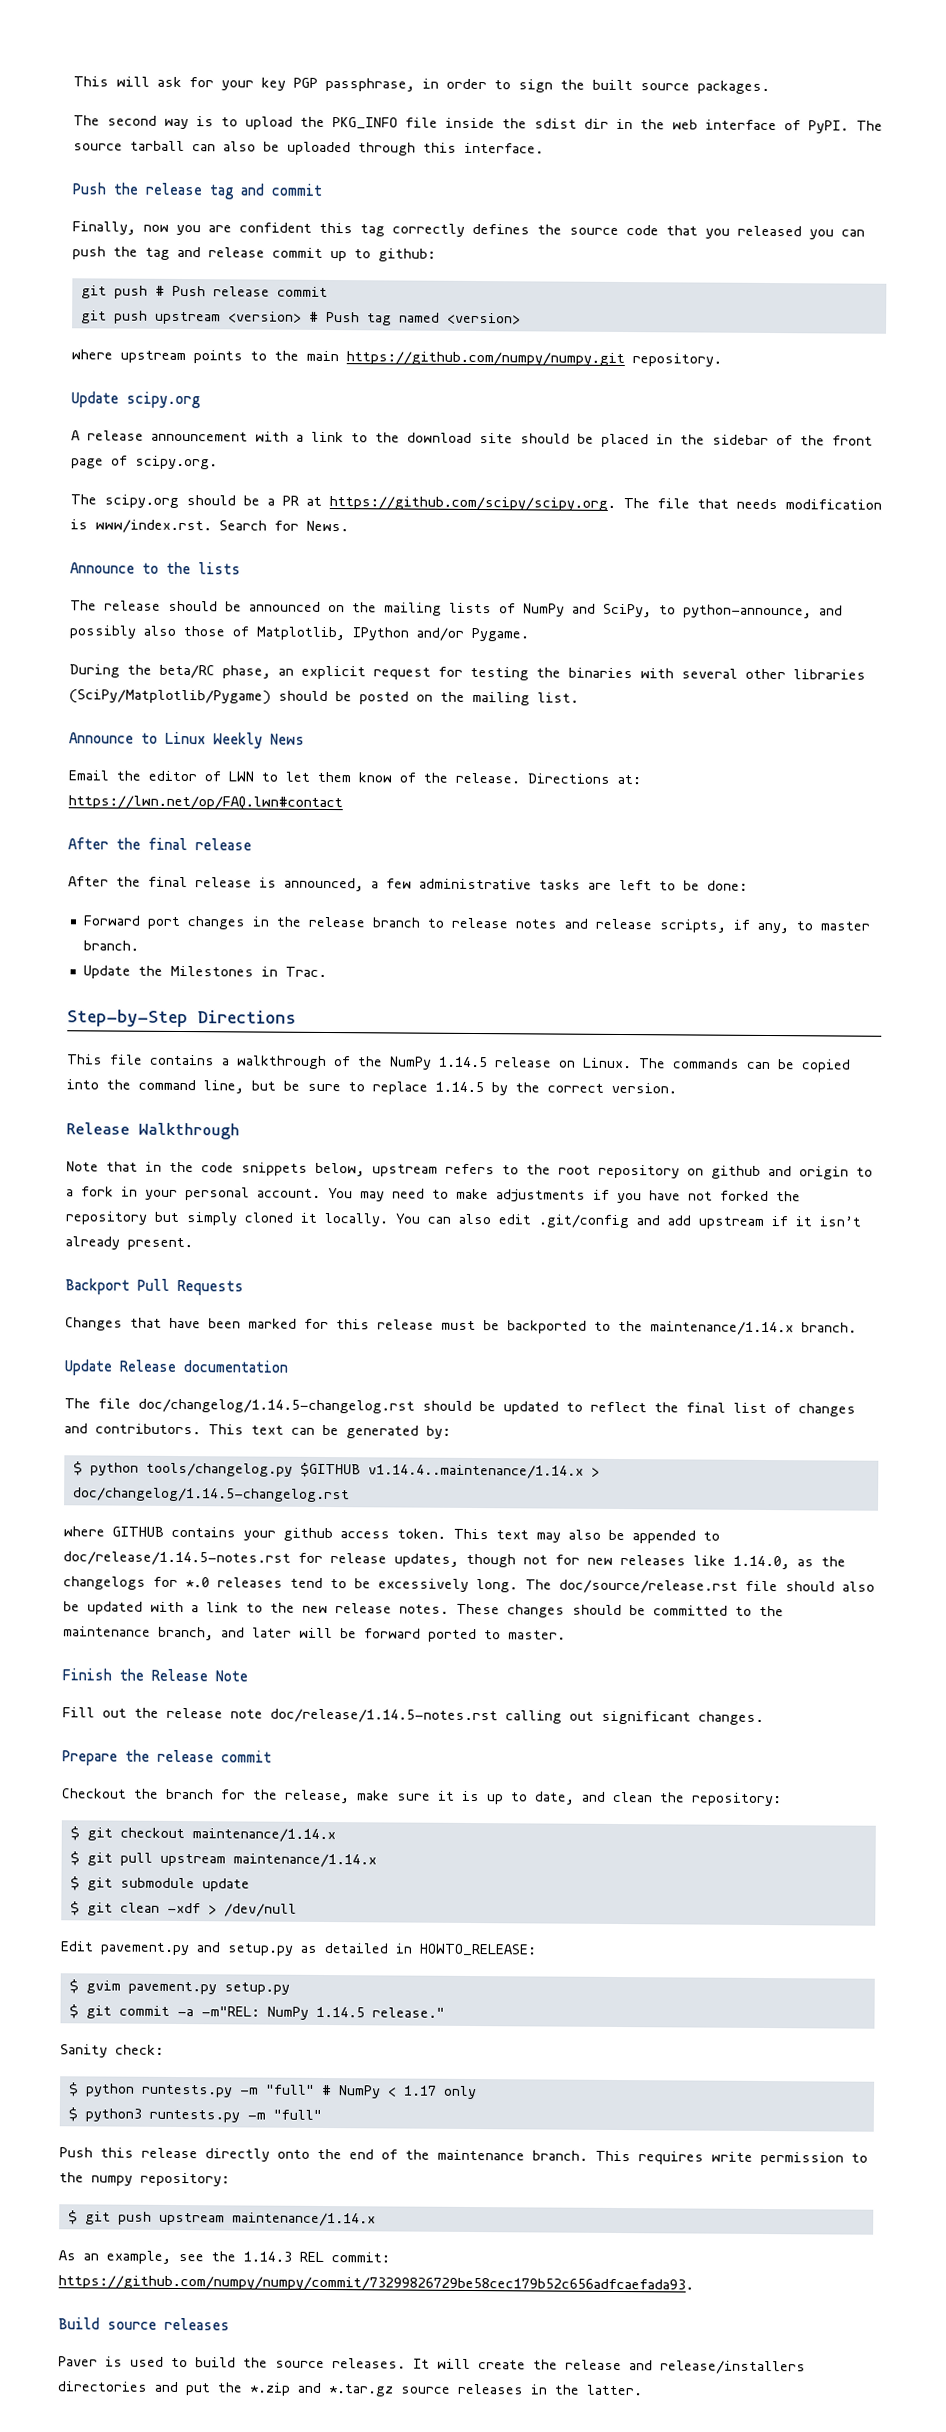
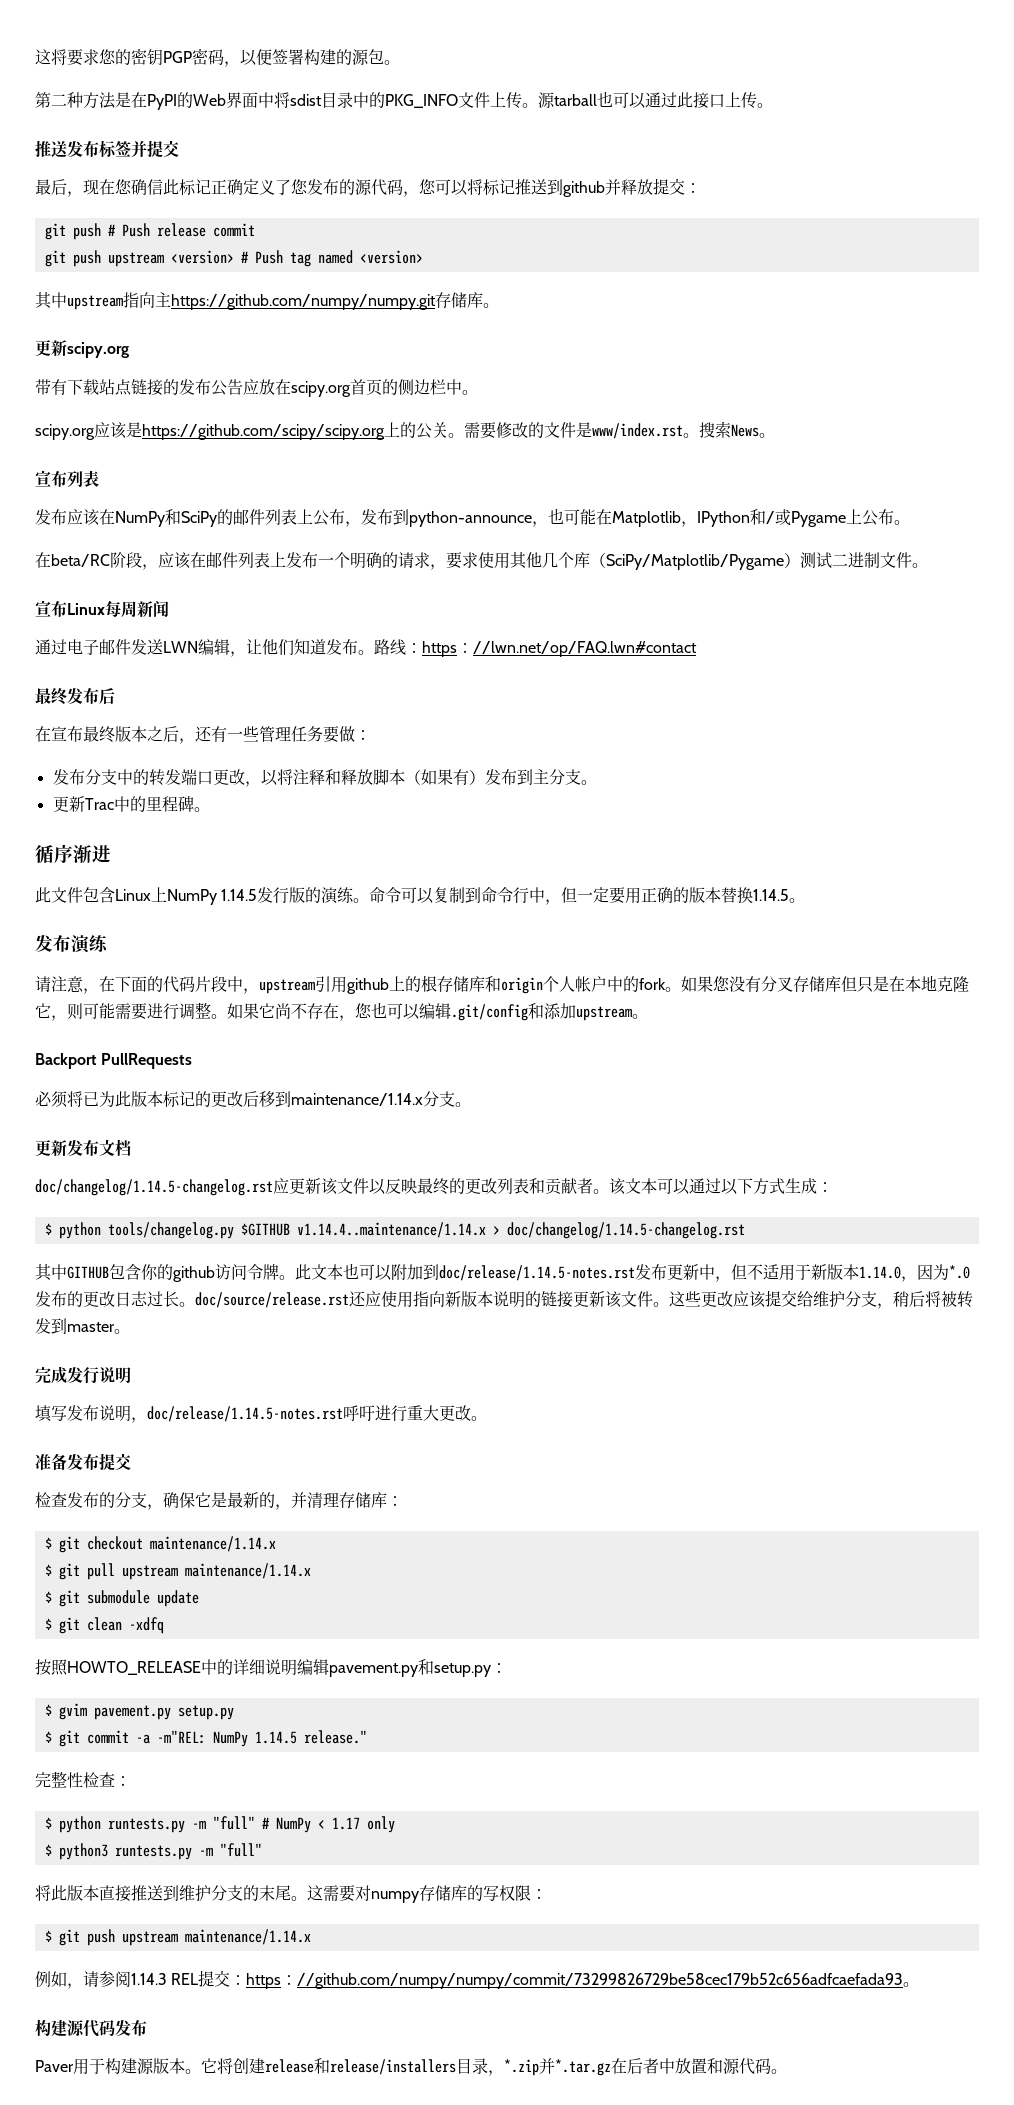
- This will ask for your key PGP passphrase, in order to sign the built source packages.
- The second way is to upload the PKG_INFO file inside the sdist dir in the web interface of PyPI. The source tarball can also be uploaded through this interface.
- Push the release tag and commit
- Finally, now you are confident this tag correctly defines the source code that you released you can push the tag and release commit up to github:
+ 这将要求您的密钥PGP密码，以便签署构建的源包。
+ 第二种方法是在PyPI的Web界面中将sdist目录中的PKG_INFO文件上传。源tarball也可以通过此接口上传。
+ 推送发布标签并提交
+ 最后，现在您确信此标记正确定义了您发布的源代码，您可以将标记推送到github并释放提交：
- where upstream points to the main https://github.com/numpy/numpy.git repository.
- Update scipy.org
- A release announcement with a link to the download site should be placed in the sidebar of the front page of scipy.org.
- The scipy.org should be a PR at https://github.com/scipy/scipy.org. The file that needs modification is www/index.rst. Search for News.
- Announce to the lists
- The release should be announced on the mailing lists of NumPy and SciPy, to python-announce, and possibly also those of Matplotlib, IPython and/or Pygame.
- During the beta/RC phase, an explicit request for testing the binaries with several other libraries (SciPy/Matplotlib/Pygame) should be posted on the mailing list.
- Announce to Linux Weekly News
- Email the editor of LWN to let them know of the release. Directions at: https://lwn.net/op/FAQ.lwn#contact
- After the final release
- After the final release is announced, a few administrative tasks are left to be done:
- Forward port changes in the release branch to release notes and release scripts, if any, to master branch.
- Update the Milestones in Trac.
- Step-by-Step Directions
- This file contains a walkthrough of the NumPy 1.14.5 release on Linux. The commands can be copied into the command line, but be sure to replace 1.14.5 by the correct version.
- Release Walkthrough
- Note that in the code snippets below, upstream refers to the root repository on github and origin to a fork in your personal account. You may need to make adjustments if you have not forked the repository but simply cloned it locally. You can also edit .git/config and add upstream if it isn’t already present.
- Backport Pull Requests
- Changes that have been marked for this release must be backported to the maintenance/1.14.x branch.
- Update Release documentation
- The file doc/changelog/1.14.5-changelog.rst should be updated to reflect the final list of changes and contributors. This text can be generated by:
+ 其中upstream指向主https://github.com/numpy/numpy.git存储库。
+ 更新scipy.org
+ 带有下载站点链接的发布公告应放在scipy.org首页的侧边栏中。
+ scipy.org应该是https://github.com/scipy/scipy.org上的公关。需要修改的文件是www/index.rst。搜索News。
+ 宣布列表
+ 发布应该在NumPy和SciPy的邮件列表上公布，发布到python-announce，也可能在Matplotlib，IPython和/或Pygame上公布。
+ 在beta/RC阶段，应该在邮件列表上发布一个明确的请求，要求使用其他几个库（SciPy/Matplotlib/Pygame）测试二进制文件。
+ 宣布Linux每周新闻
+ 通过电子邮件发送LWN编辑，让他们知道发布。路线：https：//lwn.net/op/FAQ.lwn#contact
+ 最终发布后
+ 在宣布最终版本之后，还有一些管理任务要做：
+ 发布分支中的转发端口更改，以将注释和释放脚本（如果有）发布到主分支。
+ 更新Trac中的里程碑。
+ 循序渐进
+ 此文件包含Linux上NumPy 1.14.5发行版的演练。命令可以复制到命令行中，但一定要用正确的版本替换1.14.5。
+ 发布演练
+ 请注意，在下面的代码片段中，upstream引用github上的根存储库和origin个人帐户中的fork。如果您没有分叉存储库但只是在本地克隆它，则可能需要进行调整。如果它尚不存在，您也可以编辑.git/config和添加upstream。
+ Backport PullRequests
+ 必须将已为此版本标记的更改后移到maintenance/1.14.x分支。
+ 更新发布文档
+ doc/changelog/1.14.5-changelog.rst应更新该文件以反映最终的更改列表和贡献者。该文本可以通过以下方式生成：
- where GITHUB contains your github access token. This text may also be appended to doc/release/1.14.5-notes.rst for release updates, though not for new releases like 1.14.0, as the changelogs for *.0 releases tend to be excessively long. The doc/source/release.rst file should also be updated with a link to the new release notes. These changes should be committed to the maintenance branch, and later will be forward ported to master.
- Finish the Release Note
- Fill out the release note doc/release/1.14.5-notes.rst calling out significant changes.
- Prepare the release commit
- Checkout the branch for the release, make sure it is up to date, and clean the repository:
+ 其中GITHUB包含你的github访问令牌。此文本也可以附加到doc/release/1.14.5-notes.rst发布更新中，但不适用于新版本1.14.0，因为*.0发布的更改日志过长。doc/source/release.rst还应使用指向新版本说明的链接更新该文件。这些更改应该提交给维护分支，稍后将被转发到master。
+ 完成发行说明
+ 填写发布说明，doc/release/1.14.5-notes.rst呼吁进行重大更改。
+ 准备发布提交
+ 检查发布的分支，确保它是最新的，并清理存储库：
- $ git clean -xdf > /dev/null
- Edit pavement.py and setup.py as detailed in HOWTO_RELEASE:
+ $ git clean -xdfq
+ 按照HOWTO_RELEASE中的详细说明编辑pavement.py和setup.py：
- Sanity check:
+ 完整性检查：
- Push this release directly onto the end of the maintenance branch. This requires write permission to the numpy repository:
+ 将此版本直接推送到维护分支的末尾。这需要对numpy存储库的写权限：
- As an example, see the 1.14.3 REL commit: https://github.com/numpy/numpy/commit/73299826729be58cec179b52c656adfcaefada93.
- Build source releases
- Paver is used to build the source releases. It will create the release and release/installers directories and put the *.zip and *.tar.gz source releases in the latter.
+ 例如，请参阅1.14.3 REL提交：https：//github.com/numpy/numpy/commit/73299826729be58cec179b52c656adfcaefada93。
+ 构建源代码发布
+ Paver用于构建源版本。它将创建release和release/installers目录，*.zip并*.tar.gz在后者中放置和源代码。

